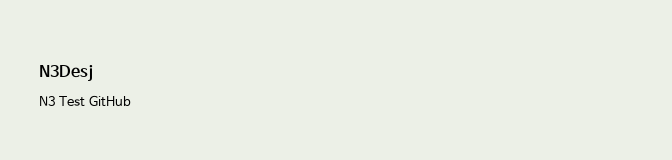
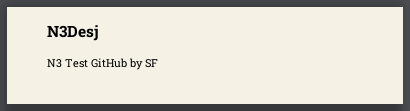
- N3 Test GitHub
+ N3 Test GitHub by SF

